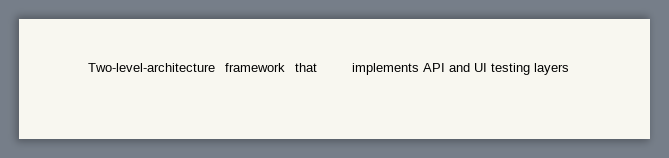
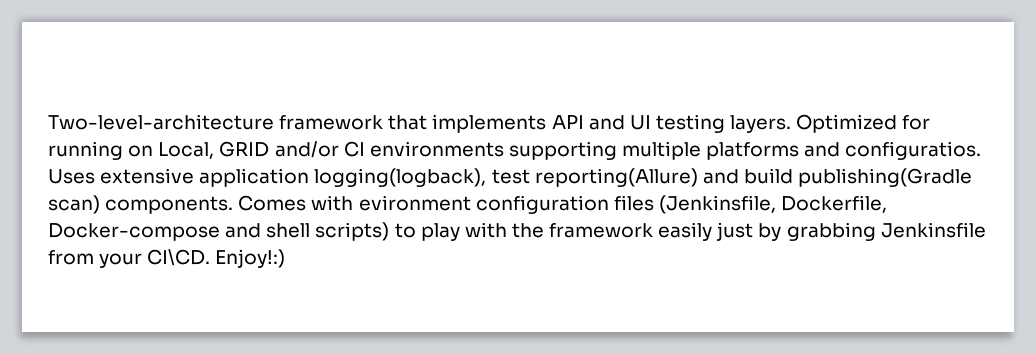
- Two-level-architecture framework that implements API and UI testing layers
+ Two-level-architecture framework that implements API and UI testing layers. Optimized for running on Local, GRID and/or CI environments supporting multiple platforms and configuratios. Uses extensive application logging(logback), test reporting(Allure) and build publishing(Gradle scan) components. Comes with evironment configuration files (Jenkinsfile, Dockerfile, Docker-compose and shell scripts) to play with the framework easily just by grabbing Jenkinsfile from your CI\CD. Enjoy!:)

